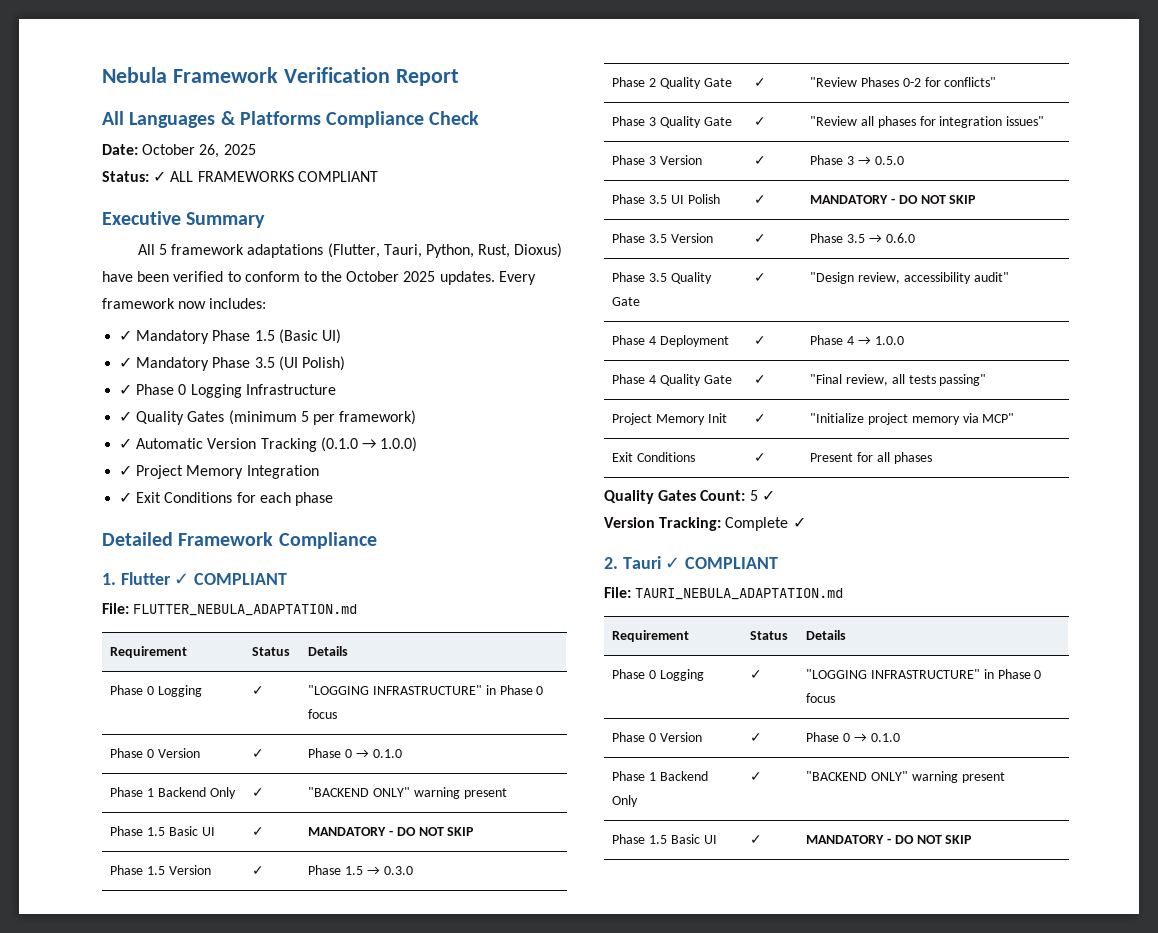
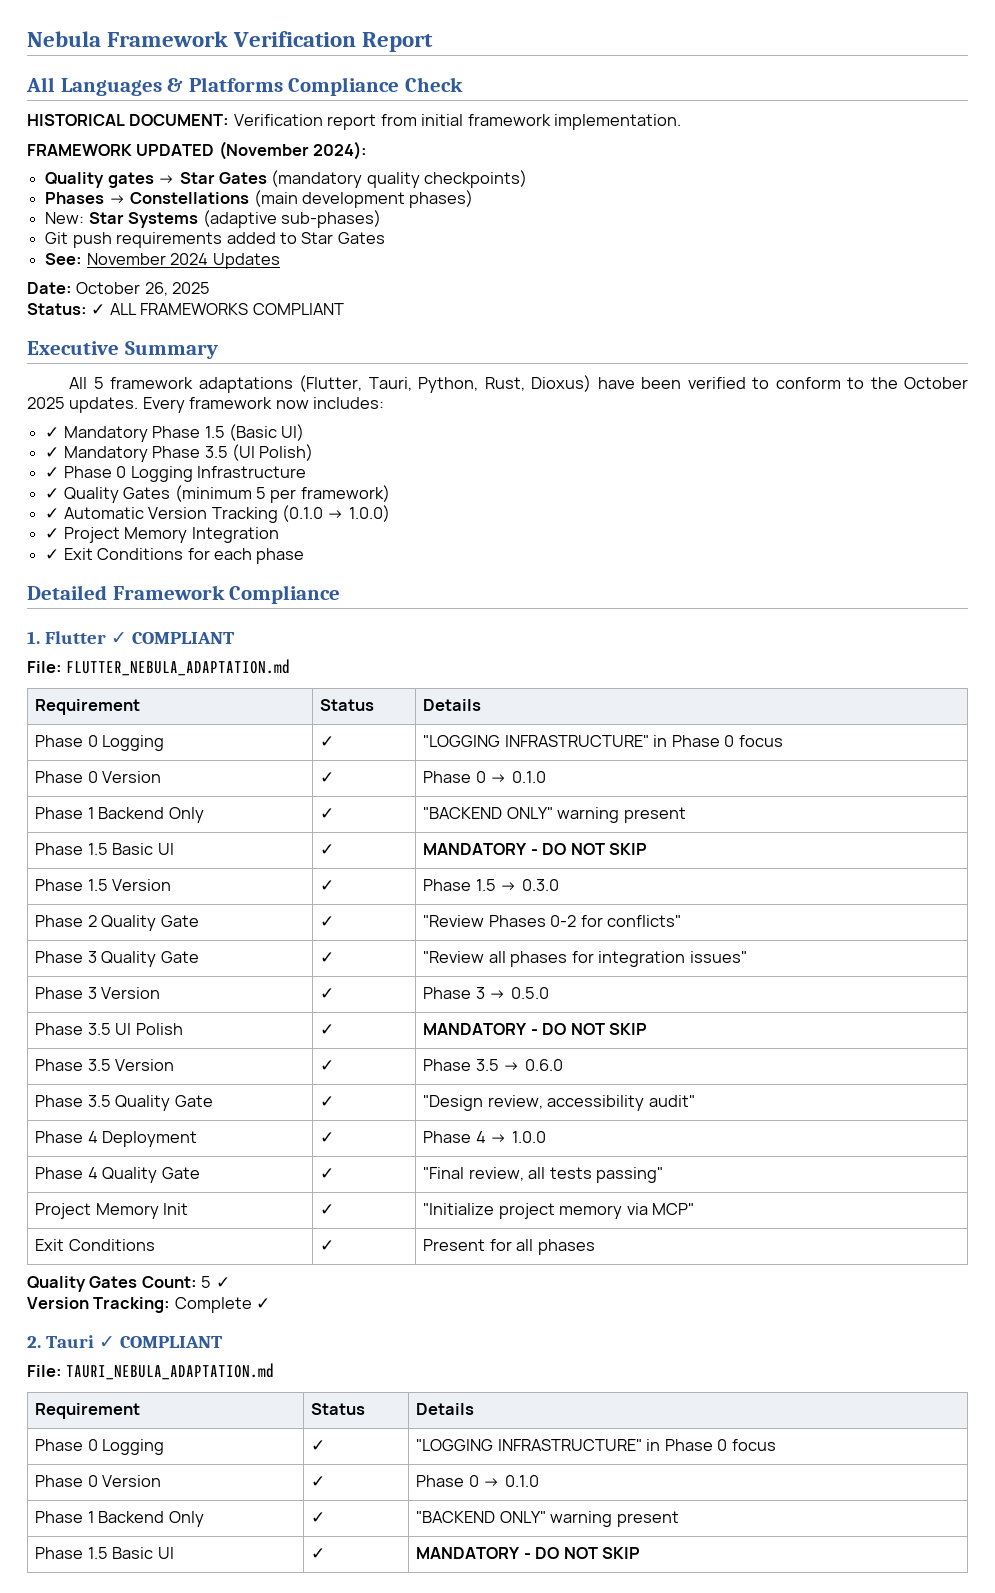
+ HISTORICAL DOCUMENT: Verification report from initial framework implementation.
+ FRAMEWORK UPDATED (November 2024):
+ Quality gates → Star Gates (mandatory quality checkpoints)
+ Phases → Constellations (main development phases)
+ New: Star Systems (adaptive sub-phases)
+ Git push requirements added to Star Gates
+ See: November 2024 Updates

